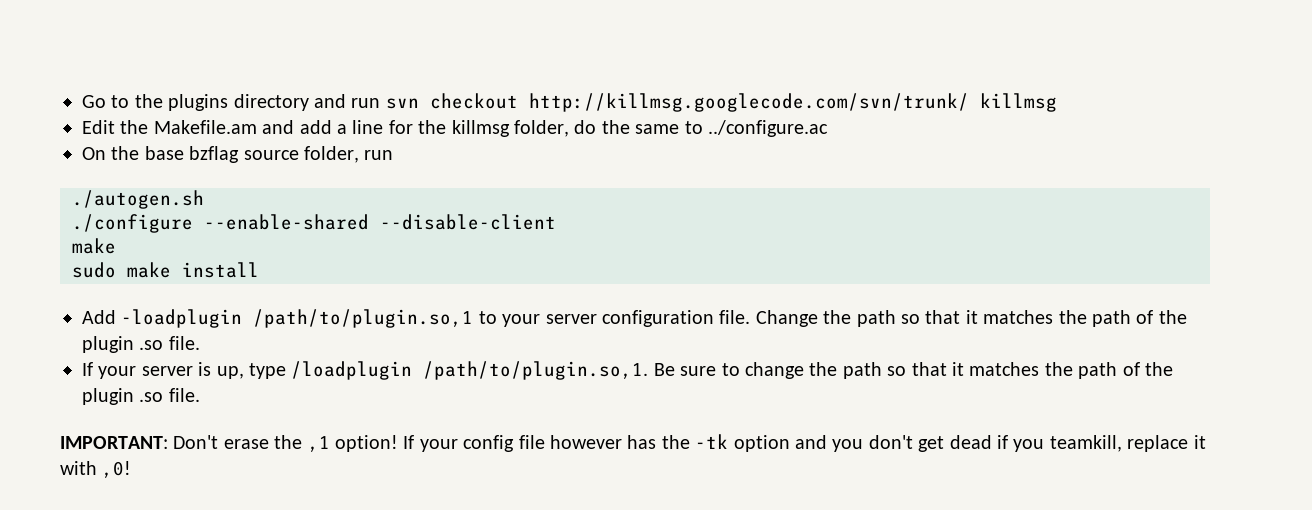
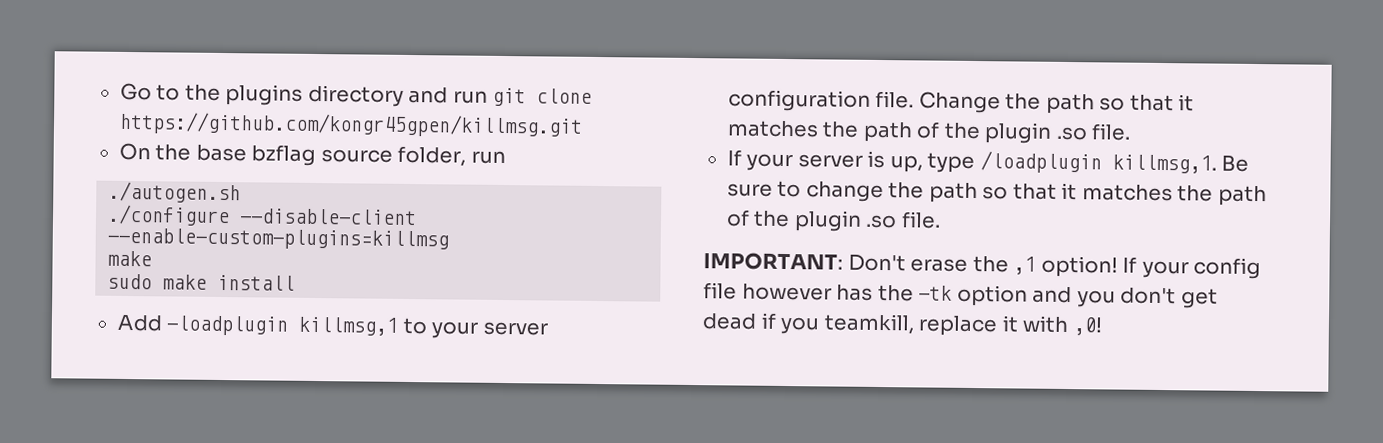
- Go to the plugins directory and run svn checkout http://killmsg.googlecode.com/svn/trunk/ killmsg
- Edit the Makefile.am and add a line for the killmsg folder, do the same to ../configure.ac
+ Go to the plugins directory and run git clone https://github.com/kongr45gpen/killmsg.git
- ./configure --enable-shared --disable-client
+ ./configure --disable-client --enable-custom-plugins=killmsg
- Add -loadplugin /path/to/plugin.so,1 to your server configuration file.
+ Add -loadplugin killmsg,1 to your server configuration file.
- If your server is up, type /loadplugin /path/to/plugin.so,1. Be sure to change the path so that it matches the path of the plugin .so file.
+ If your server is up, type /loadplugin killmsg,1. Be sure to change the path so that it matches the path of the plugin .so file.

